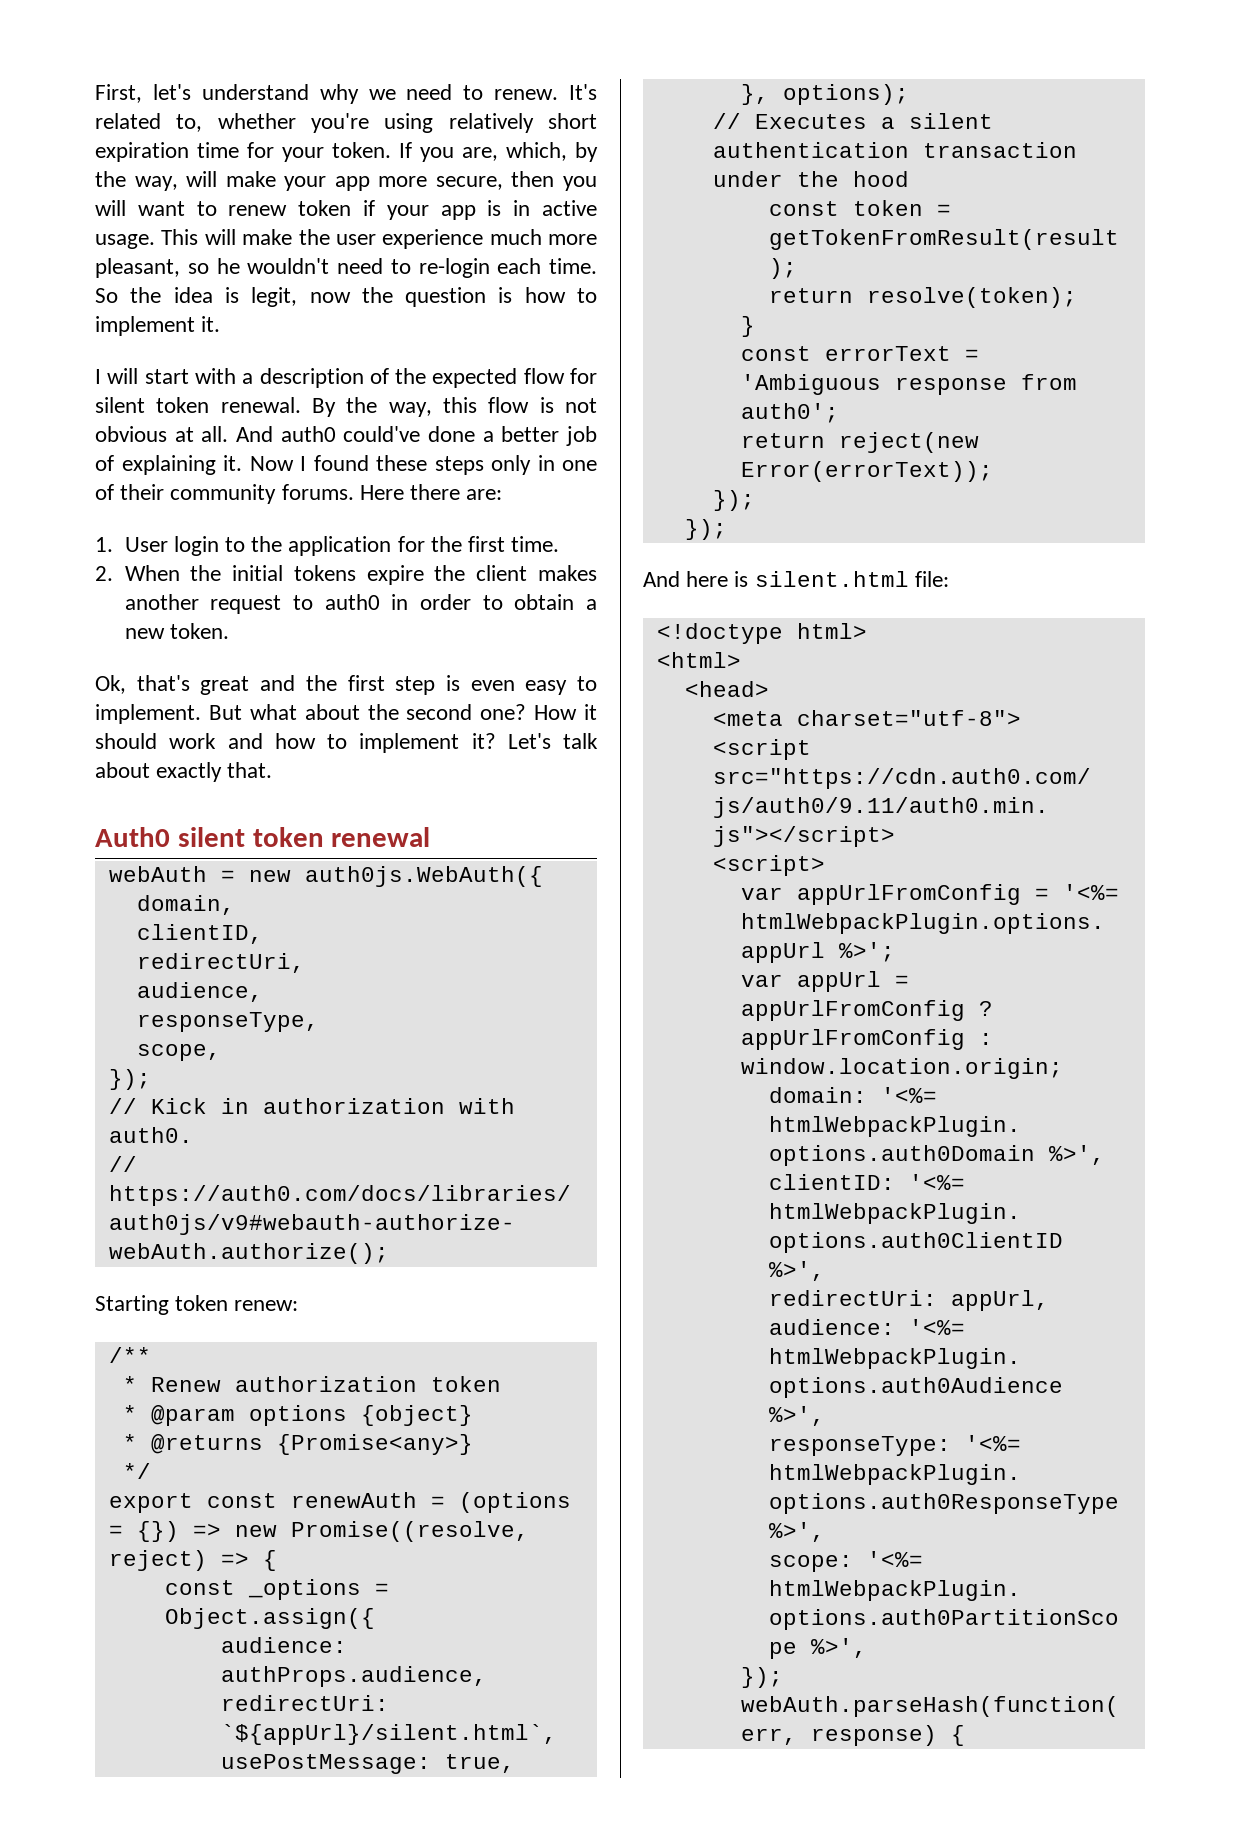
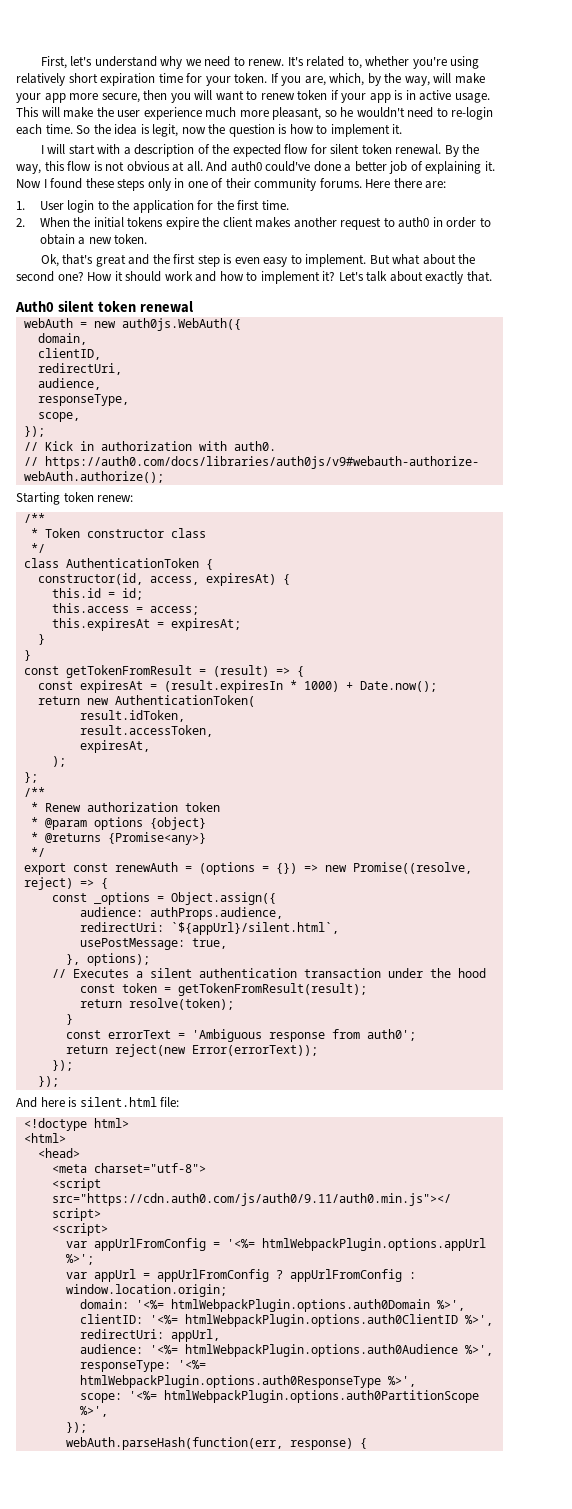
+ * Token constructor class
+ */
+ class AuthenticationToken {
+ constructor(id, access, expiresAt) {
+ this.id = id;
+ this.access = access;
+ this.expiresAt = expiresAt;
+ }
+ }
+ const getTokenFromResult = (result) => {
+ const expiresAt = (result.expiresIn * 1000) + Date.now();
+ return new AuthenticationToken(
+ result.idToken,
+ result.accessToken,
+ expiresAt,
+ );
+ };
+ /**

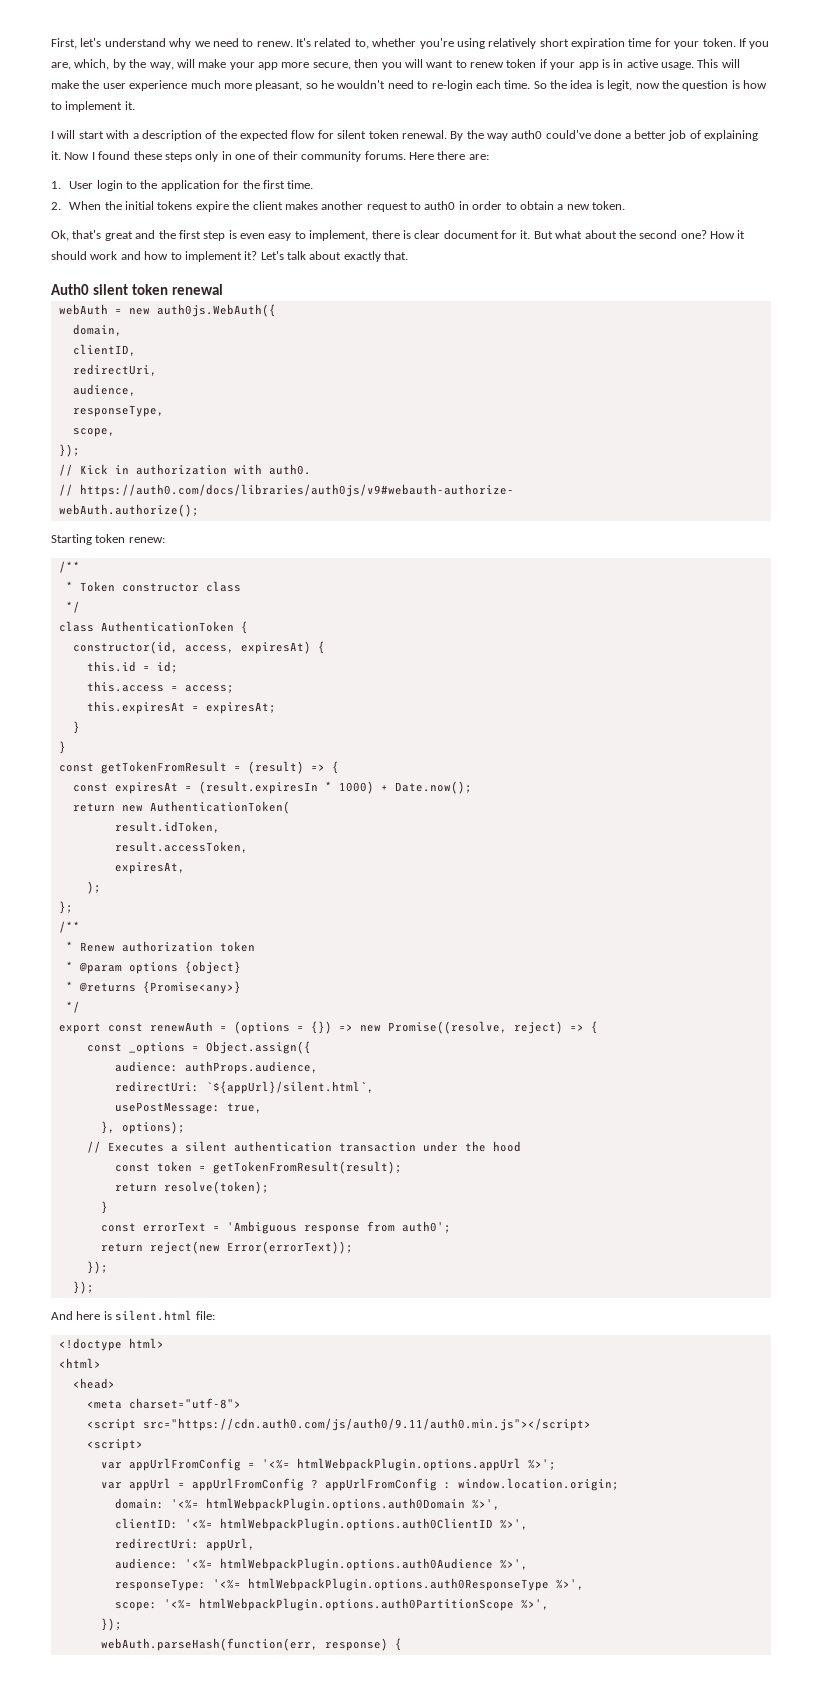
- By the way, this flow is not obvious at all. And auth0 could've done a better job of explaining it.
+ By the way auth0 could've done a better job of explaining it.
- Ok, that's great and the first step is even easy to implement.
+ Ok, that's great and the first step is even easy to implement, there is clear document for it.

